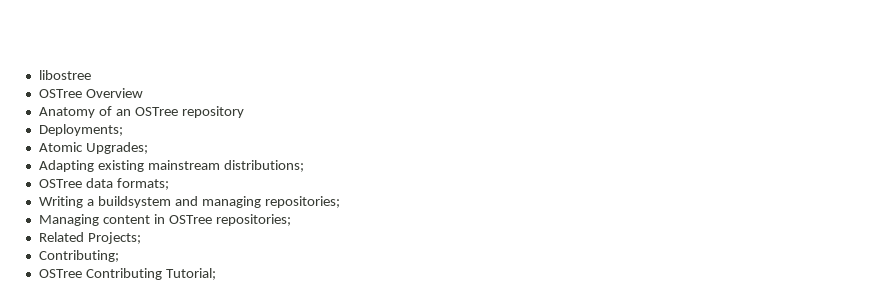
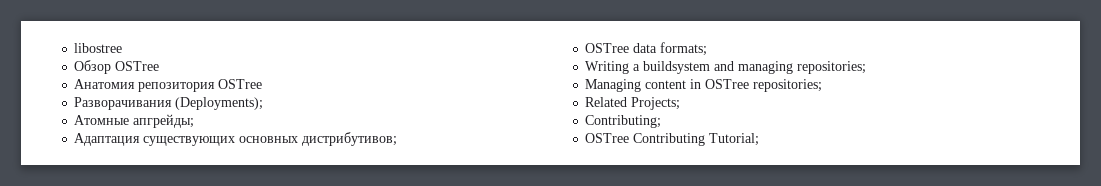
- OSTree Overview
- Anatomy of an OSTree repository
- Deployments;
- Atomic Upgrades;
- Adapting existing mainstream distributions;
+ Обзор OSTree
+ Анатомия репозитория OSTree
+ Разворачивания (Deployments);
+ Атомные апгрейды;
+ Адаптация существующих основных дистрибутивов;

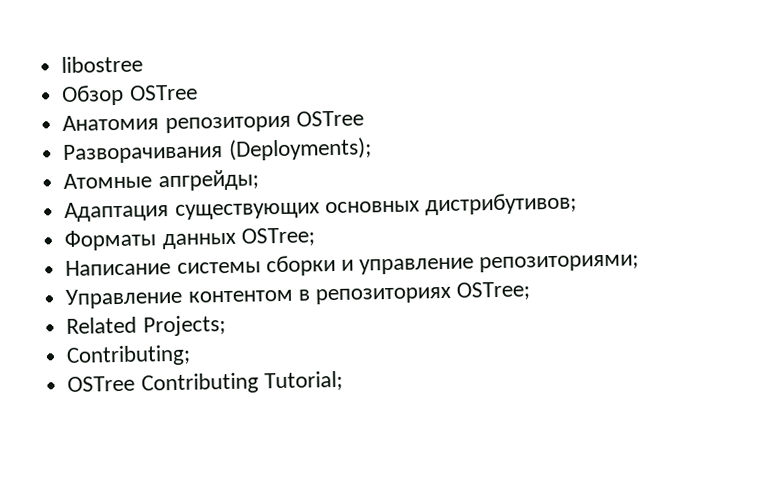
- OSTree data formats;
- Writing a buildsystem and managing repositories;
- Managing content in OSTree repositories;
+ Форматы данных OSTree;
+ Написание системы сборки и управление репозиториями;
+ Управление контентом в репозиториях OSTree;

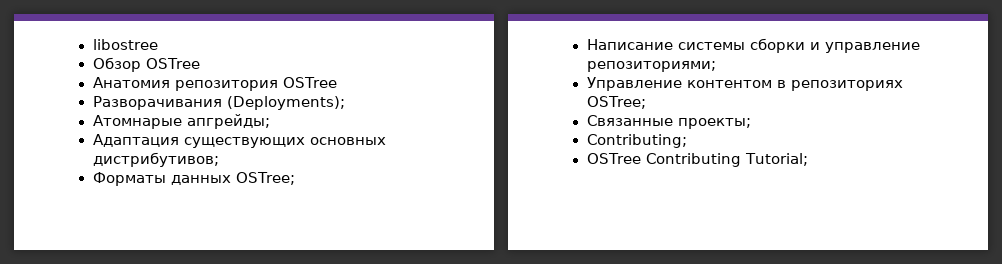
- Атомные апгрейды;
+ Атомнарые апгрейды;
- Related Projects;
+ Cвязанные проекты;

